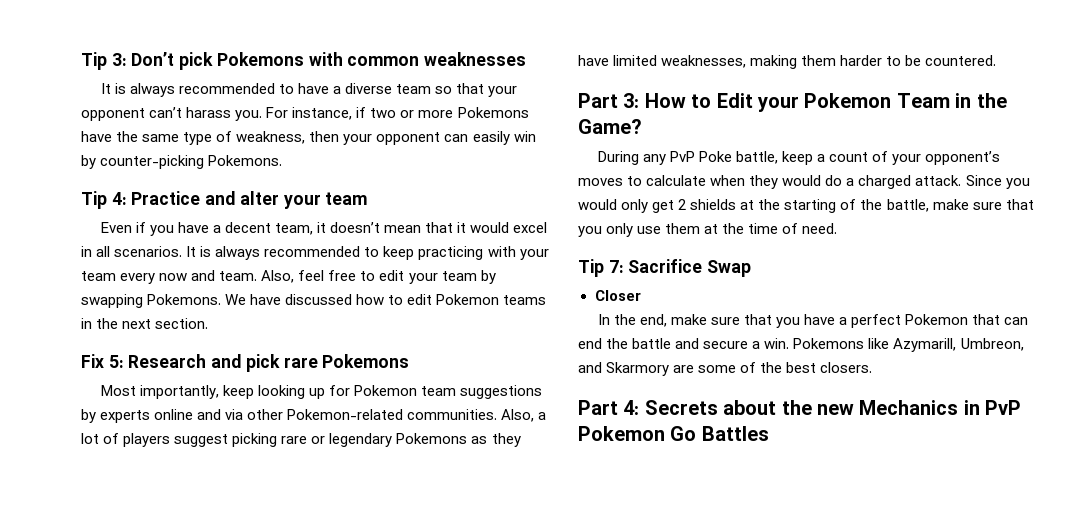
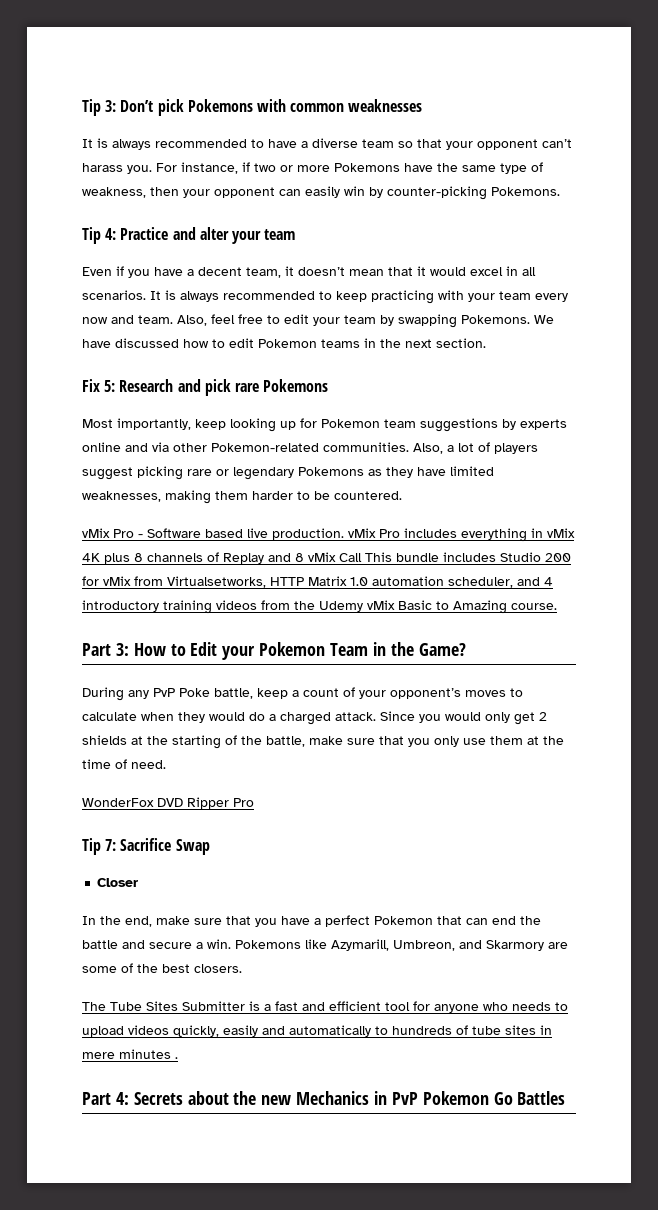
+ vMix Pro - Software based live production. vMix Pro includes everything in vMix 4K plus 8 channels of Replay and 8 vMix Call This bundle includes Studio 200 for vMix from Virtualsetworks, HTTP Matrix 1.0 automation scheduler, and 4 introductory training videos from the Udemy vMix Basic to Amazing course.
+ WonderFox DVD Ripper Pro
+ The Tube Sites Submitter is a fast and efficient tool for anyone who needs to upload videos quickly, easily and automatically to hundreds of tube sites in mere minutes .

